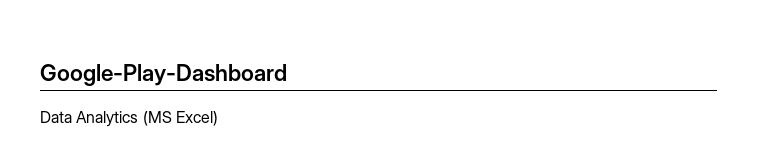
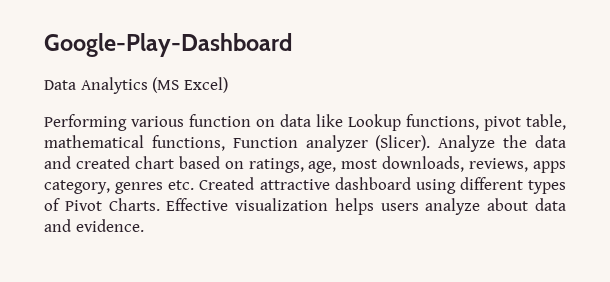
+ Performing various function on data like Lookup functions, pivot table, mathematical functions, Function analyzer (Slicer). Analyze the data and created chart based on ratings, age, most downloads, reviews, apps category, genres etc. Created attractive dashboard using different types of Pivot Charts. Effective visualization helps users analyze about data and evidence.

